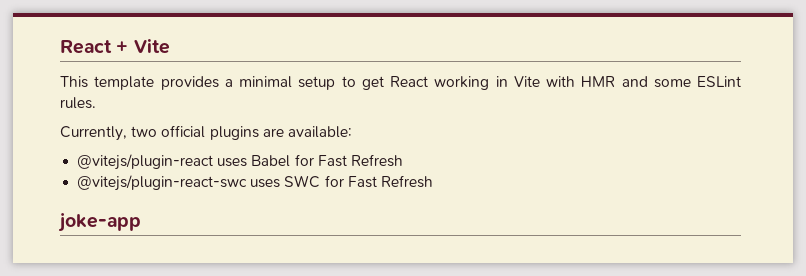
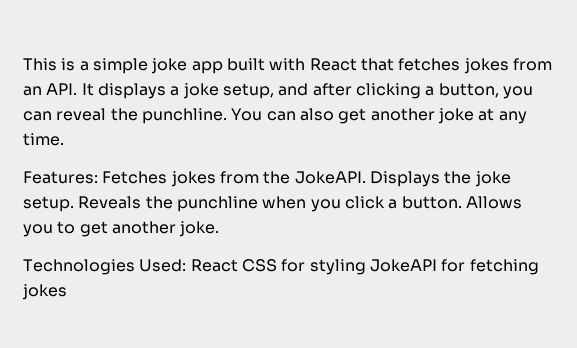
- React + Vite
- This template provides a minimal setup to get React working in Vite with HMR and some ESLint rules.
- Currently, two official plugins are available:
- @vitejs/plugin-react uses Babel for Fast Refresh
- @vitejs/plugin-react-swc uses SWC for Fast Refresh
- joke-app
+ This is a simple joke app built with React that fetches jokes from an API. It displays a joke setup, and after clicking a button, you can reveal the punchline. You can also get another joke at any time.
+ Features: Fetches jokes from the JokeAPI. Displays the joke setup. Reveals the punchline when you click a button. Allows you to get another joke.
+ Technologies Used: React CSS for styling JokeAPI for fetching jokes

